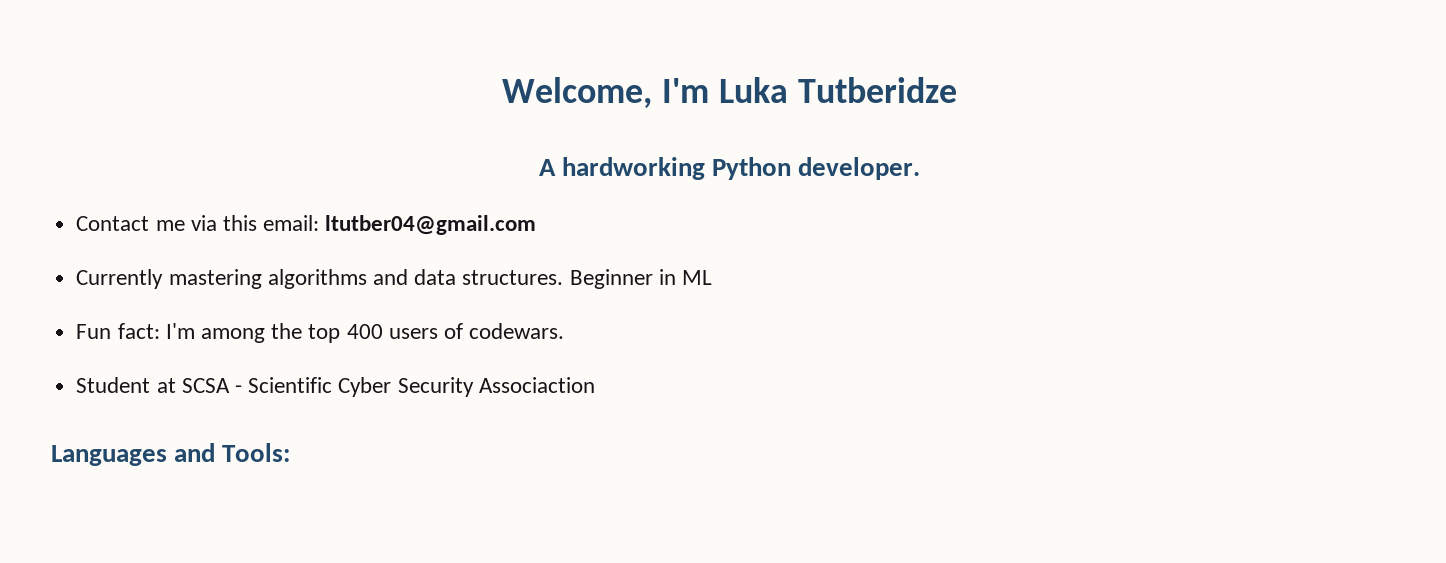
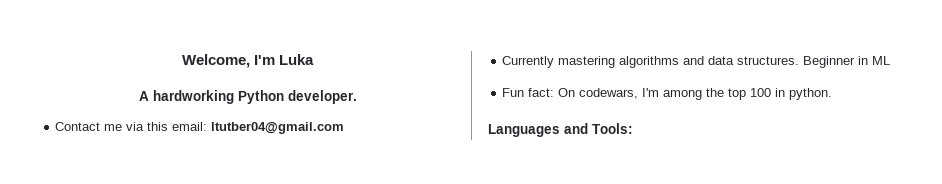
- Welcome, I'm Luka Tutberidze
+ Welcome, I'm Luka
- Fun fact: I'm among the top 400 users of codewars.
- Student at SCSA - Scientific Cyber Security Associaction
+ Fun fact: On codewars, I'm among the top 100 in python.

